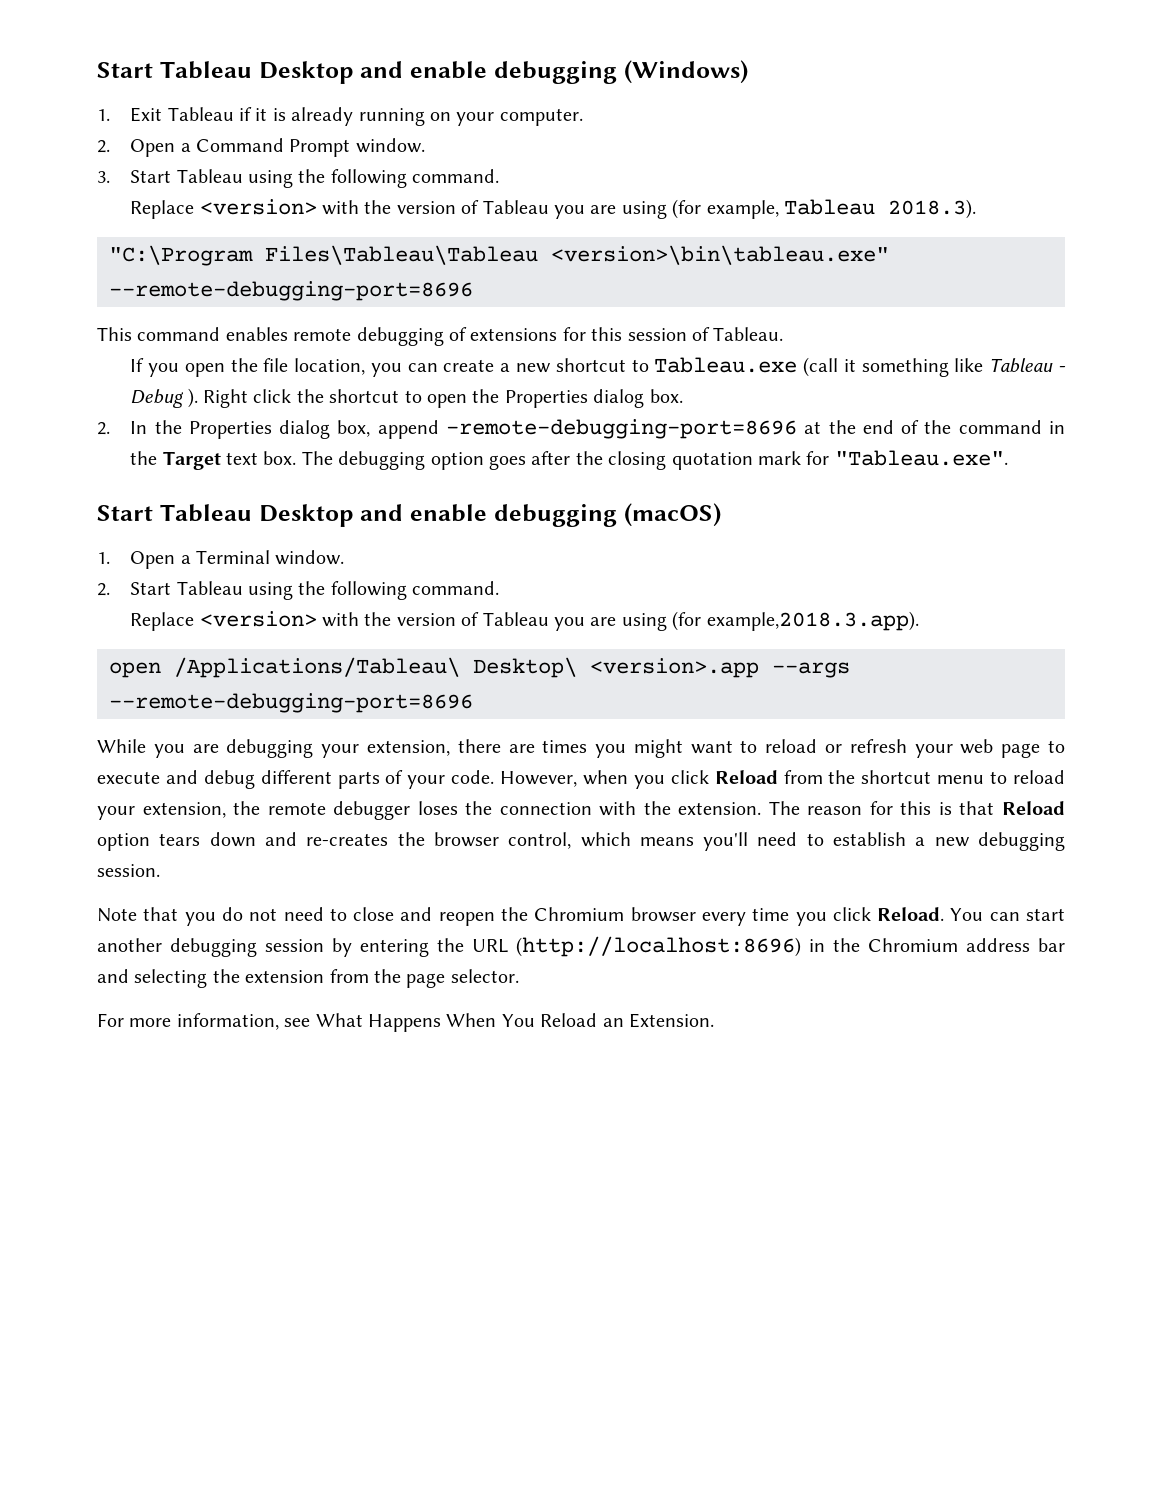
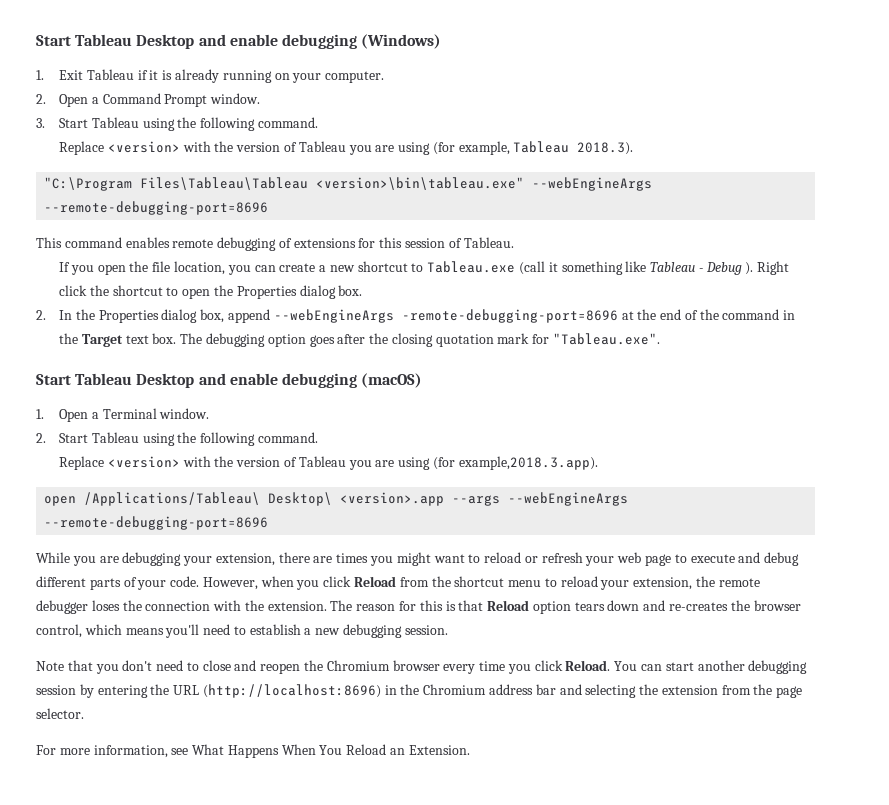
- "C:\Program Files\Tableau\Tableau <version>\bin\tableau.exe" --remote-debugging-port=8696
+ "C:\Program Files\Tableau\Tableau <version>\bin\tableau.exe" --webEngineArgs --remote-debugging-port=8696
- 2. In the Properties dialog box, append -remote-debugging-port=8696 at the end of the command in the Target text box.
+ 2. In the Properties dialog box, append --webEngineArgs -remote-debugging-port=8696 at the end of the command in the Target text box.
- open /Applications/Tableau\ Desktop\ <version>.app --args --remote-debugging-port=8696
+ open /Applications/Tableau\ Desktop\ <version>.app --args --webEngineArgs --remote-debugging-port=8696
- Note that you do not need to close and reopen the Chromium browser every time you click Reload.
+ Note that you don't need to close and reopen the Chromium browser every time you click Reload.

